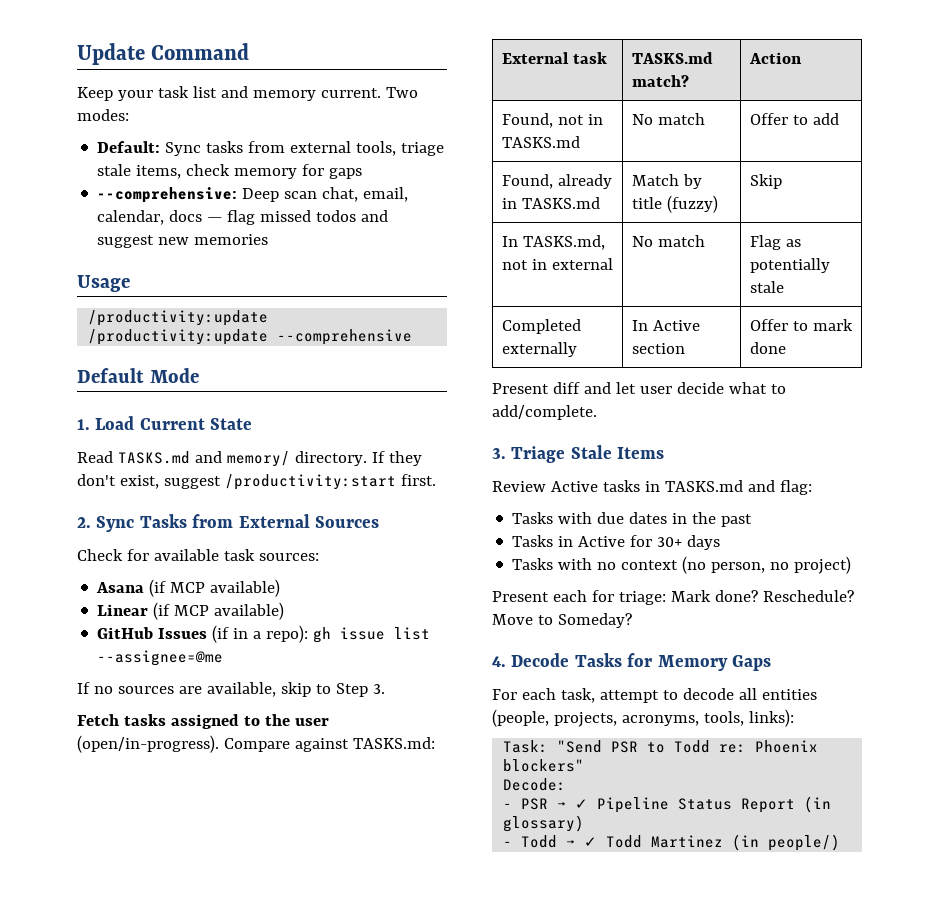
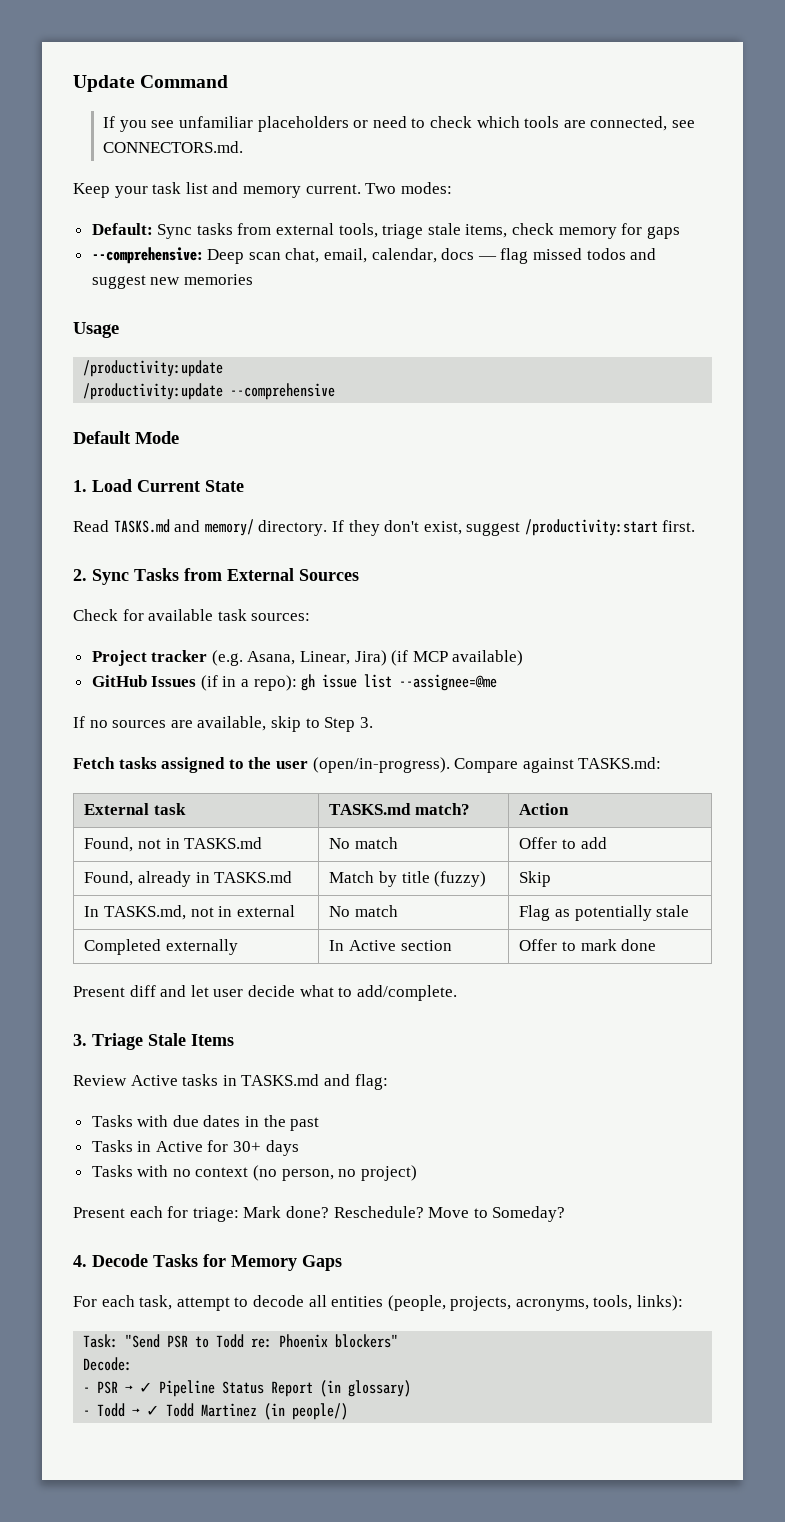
+ If you see unfamiliar placeholders or need to check which tools are connected, see CONNECTORS.md.
- Asana (if MCP available)
- Linear (if MCP available)
+ Project tracker (e.g. Asana, Linear, Jira) (if MCP available)

